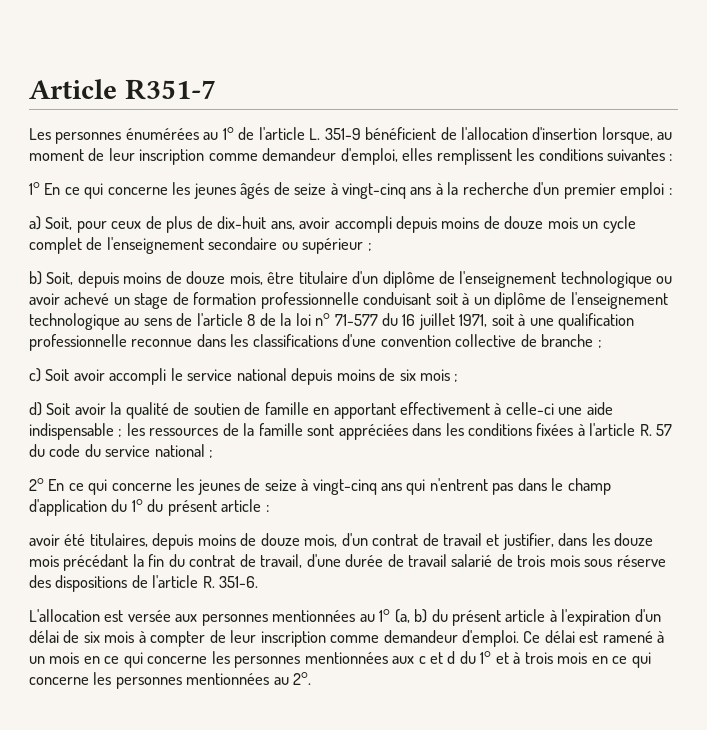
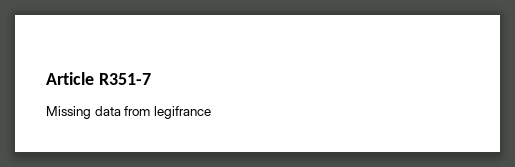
- Les personnes énumérées au 1° de l'article L. 351-9 bénéficient de l'allocation d'insertion lorsque, au moment de leur inscription comme demandeur d'emploi, elles remplissent les conditions suivantes :
- 1° En ce qui concerne les jeunes âgés de seize à vingt-cinq ans à la recherche d'un premier emploi :
- a) Soit, pour ceux de plus de dix-huit ans, avoir accompli depuis moins de douze mois un cycle complet de l'enseignement secondaire ou supérieur ;
- b) Soit, depuis moins de douze mois, être titulaire d'un diplôme de l'enseignement technologique ou avoir achevé un stage de formation professionnelle conduisant soit à un diplôme de l'enseignement technologique au sens de l'article 8 de la loi n° 71-577 du 16 juillet 1971, soit à une qualification professionnelle reconnue dans les classifications d'une convention collective de branche ;
- c) Soit avoir accompli le service national depuis moins de six mois ;
- d) Soit avoir la qualité de soutien de famille en apportant effectivement à celle-ci une aide indispensable ; les ressources de la famille sont appréciées dans les conditions fixées à l'article R. 57 du code du service national ;
- 2° En ce qui concerne les jeunes de seize à vingt-cinq ans qui n'entrent pas dans le champ d'application du 1° du présent article :
- avoir été titulaires, depuis moins de douze mois, d'un contrat de travail et justifier, dans les douze mois précédant la fin du contrat de travail, d'une durée de travail salarié de trois mois sous réserve des dispositions de l'article R. 351-6.
- L'allocation est versée aux personnes mentionnées au 1° (a, b) du présent article à l'expiration d'un délai de six mois à compter de leur inscription comme demandeur d'emploi. Ce délai est ramené à un mois en ce qui concerne les personnes mentionnées aux c et d du 1° et à trois mois en ce qui concerne les personnes mentionnées au 2°.
+ Missing data from legifrance

